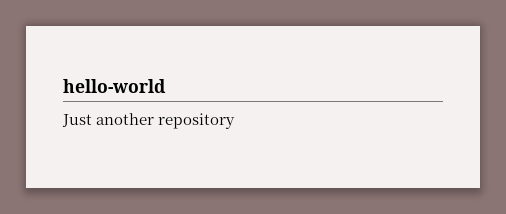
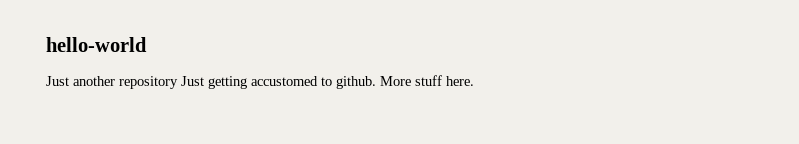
- Just another repository
+ Just another repository Just getting accustomed to github. More stuff here.

